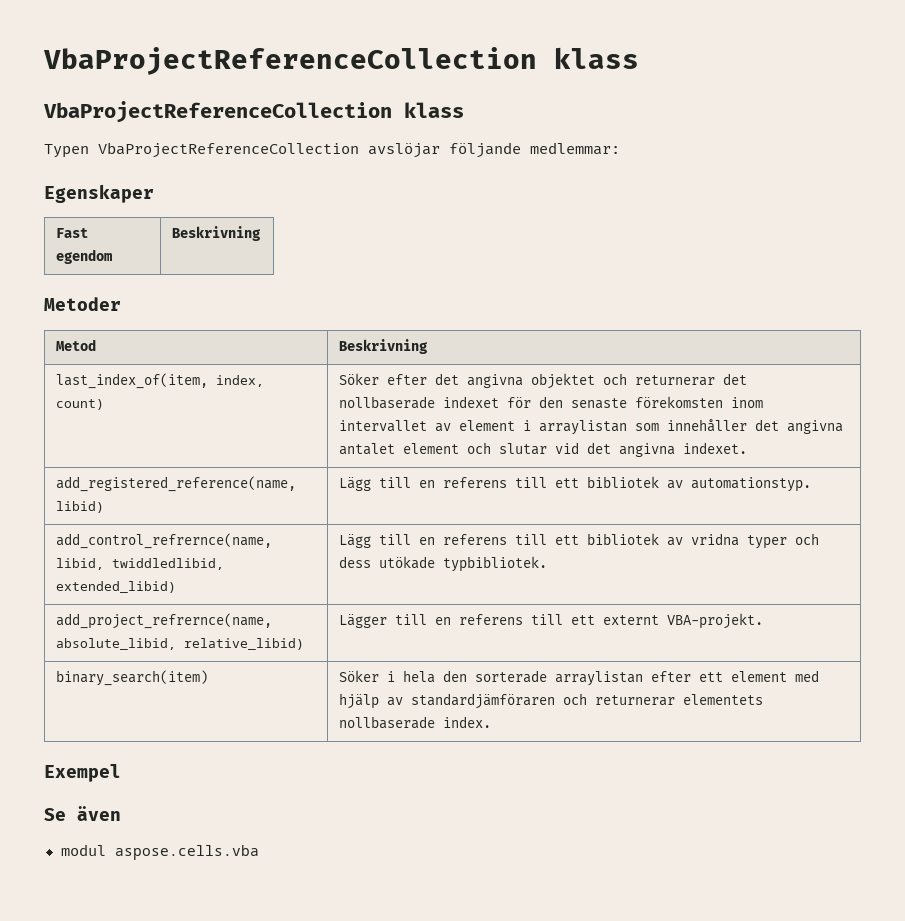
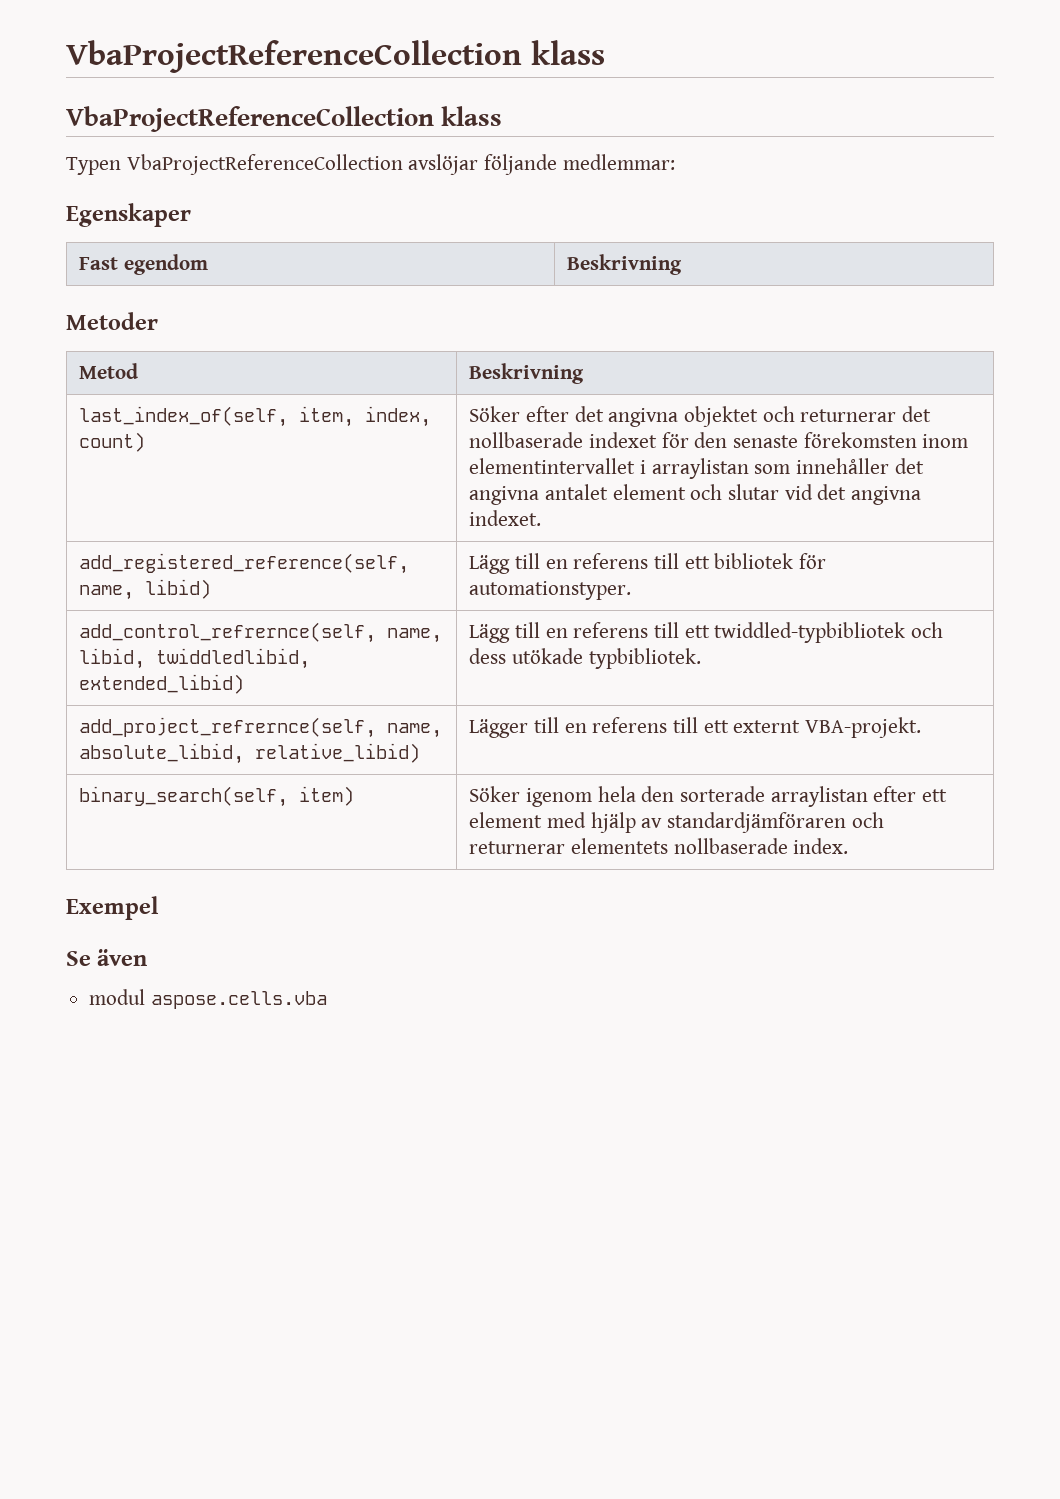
- last_index_of(item, index, count) | Söker efter det angivna objektet och returnerar det nollbaserade indexet för den senaste förekomsten inom intervallet av element i arraylistan som innehåller det angivna antalet element och slutar vid det angivna indexet.
+ last_index_of(self, item, index, count) | Söker efter det angivna objektet och returnerar det nollbaserade indexet för den senaste förekomsten inom elementintervallet i arraylistan som innehåller det angivna antalet element och slutar vid det angivna indexet.
- add_registered_reference(name, libid) | Lägg till en referens till ett bibliotek av automationstyp.
- add_control_refrernce(name, libid, twiddledlibid, extended_libid) | Lägg till en referens till ett bibliotek av vridna typer och dess utökade typbibliotek.
+ add_registered_reference(self, name, libid) | Lägg till en referens till ett bibliotek för automationstyper.
+ add_control_refrernce(self, name, libid, twiddledlibid, extended_libid) | Lägg till en referens till ett twiddled-typbibliotek och dess utökade typbibliotek.
- add_project_refrernce(name, absolute_libid, relative_libid) | Lägger till en referens till ett externt VBA-projekt.
+ add_project_refrernce(self, name, absolute_libid, relative_libid) | Lägger till en referens till ett externt VBA-projekt.
- binary_search(item) | Söker i hela den sorterade arraylistan efter ett element med hjälp av standardjämföraren och returnerar elementets nollbaserade index.
+ binary_search(self, item) | Söker igenom hela den sorterade arraylistan efter ett element med hjälp av standardjämföraren och returnerar elementets nollbaserade index.

